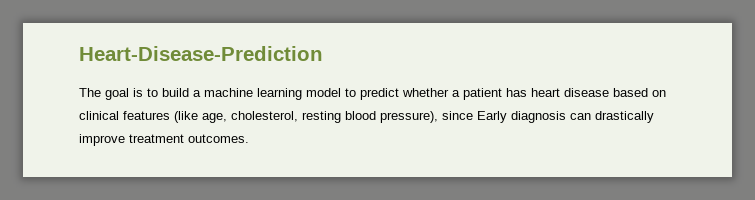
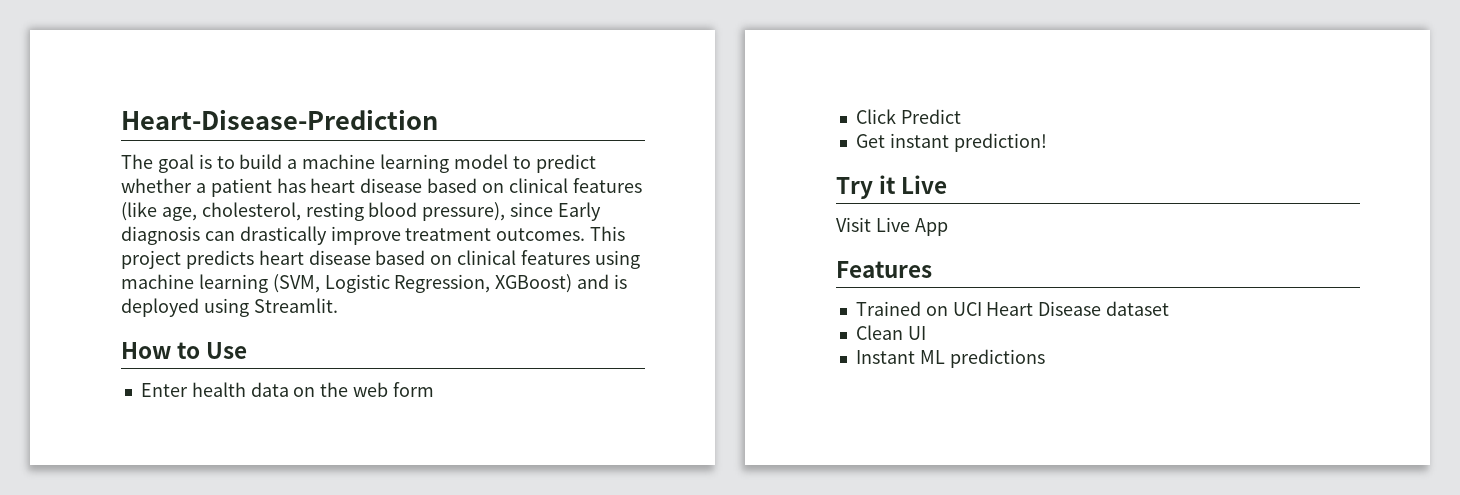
+ This project predicts heart disease based on clinical features using machine learning (SVM, Logistic Regression, XGBoost) and is deployed using Streamlit.
+ How to Use
+ Enter health data on the web form
+ Click Predict
+ Get instant prediction!
+ Try it Live
+ Visit Live App
+ Features
+ Trained on UCI Heart Disease dataset
+ Clean UI
+ Instant ML predictions

